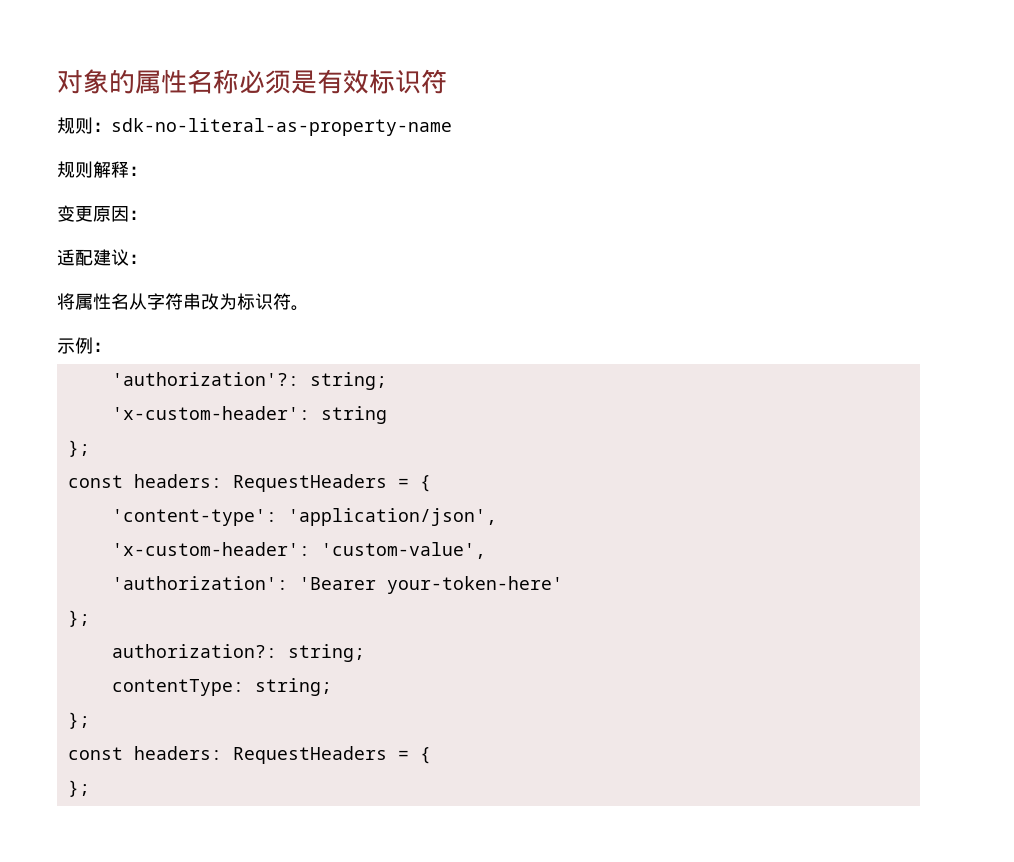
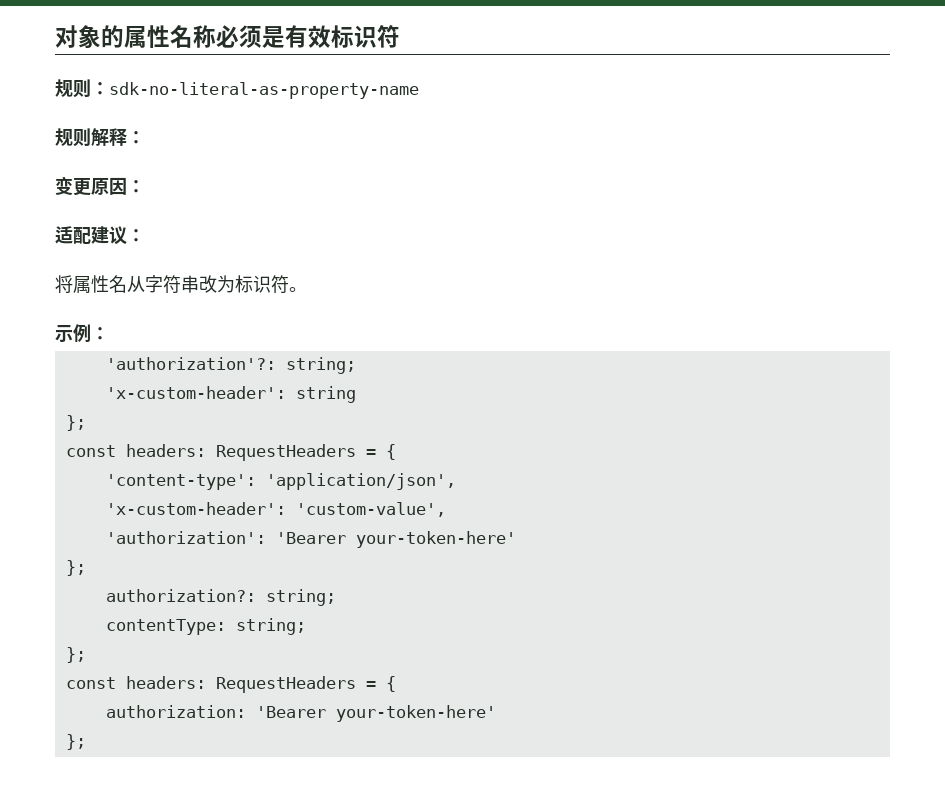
+ authorization: 'Bearer your-token-here'

